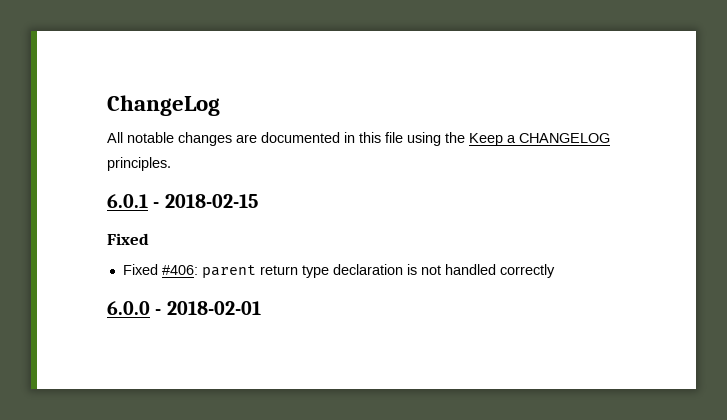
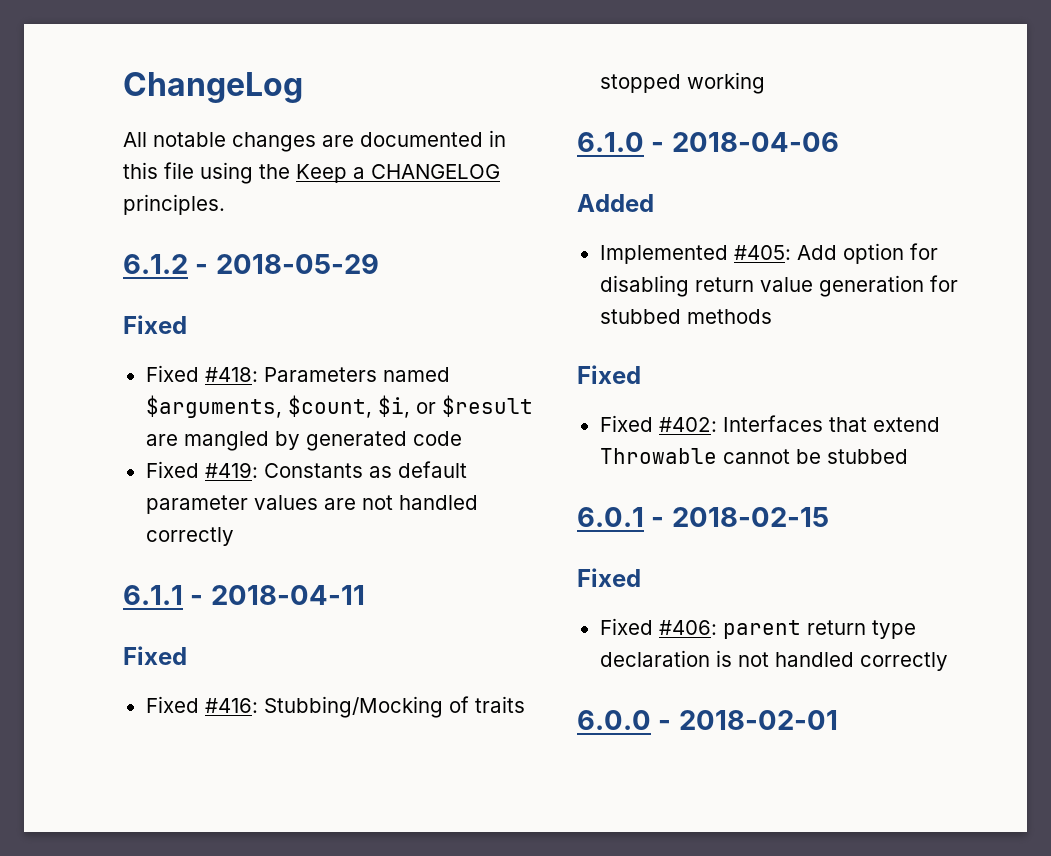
+ 6.1.2 - 2018-05-29
+ Fixed
+ Fixed #418: Parameters named $arguments, $count, $i, or $result are mangled by generated code
+ Fixed #419: Constants as default parameter values are not handled correctly
+ 6.1.1 - 2018-04-11
+ Fixed
+ Fixed #416: Stubbing/Mocking of traits stopped working
+ 6.1.0 - 2018-04-06
+ Added
+ Implemented #405: Add option for disabling return value generation for stubbed methods
+ Fixed
+ Fixed #402: Interfaces that extend Throwable cannot be stubbed

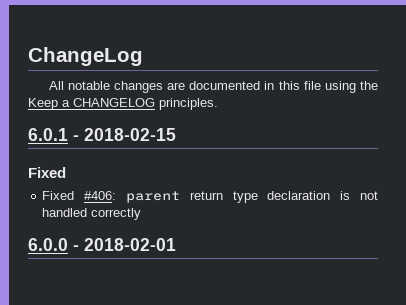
- 6.1.2 - 2018-05-29
- Fixed
- Fixed #418: Parameters named $arguments, $count, $i, or $result are mangled by generated code
- Fixed #419: Constants as default parameter values are not handled correctly
- 6.1.1 - 2018-04-11
- Fixed
- Fixed #416: Stubbing/Mocking of traits stopped working
- 6.1.0 - 2018-04-06
- Added
- Implemented #405: Add option for disabling return value generation for stubbed methods
- Fixed
- Fixed #402: Interfaces that extend Throwable cannot be stubbed

